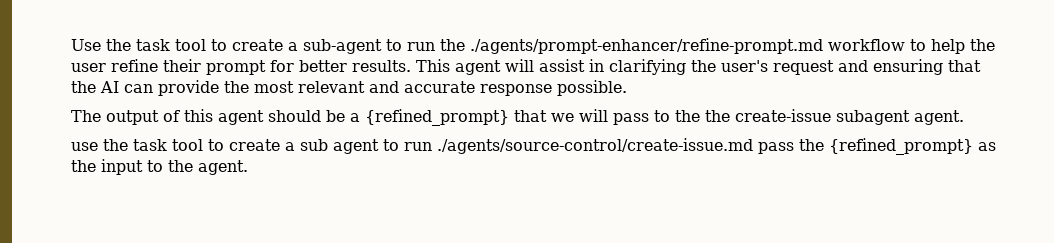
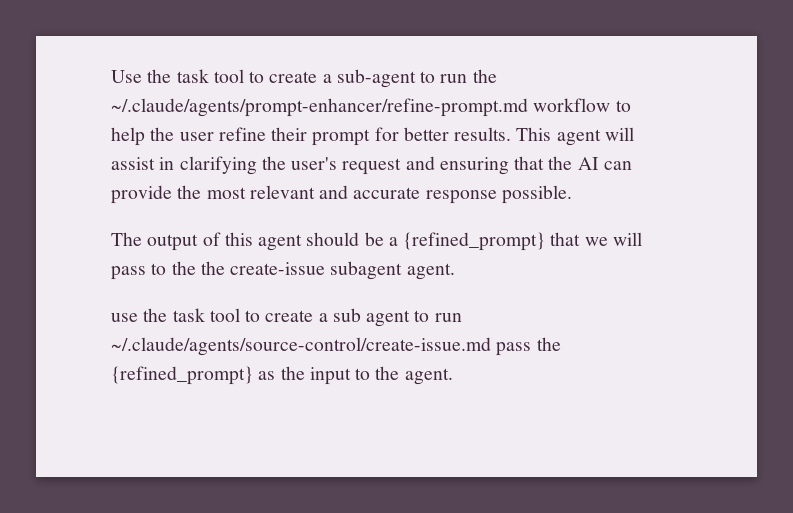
- Use the task tool to create a sub-agent to run the ./agents/prompt-enhancer/refine-prompt.md workflow to help the user refine their prompt for better results.
+ Use the task tool to create a sub-agent to run the ~/.claude/agents/prompt-enhancer/refine-prompt.md workflow to help the user refine their prompt for better results.
- use the task tool to create a sub agent to run ./agents/source-control/create-issue.md pass the {refined_prompt} as the input to the agent.
+ use the task tool to create a sub agent to run ~/.claude/agents/source-control/create-issue.md pass the {refined_prompt} as the input to the agent.

